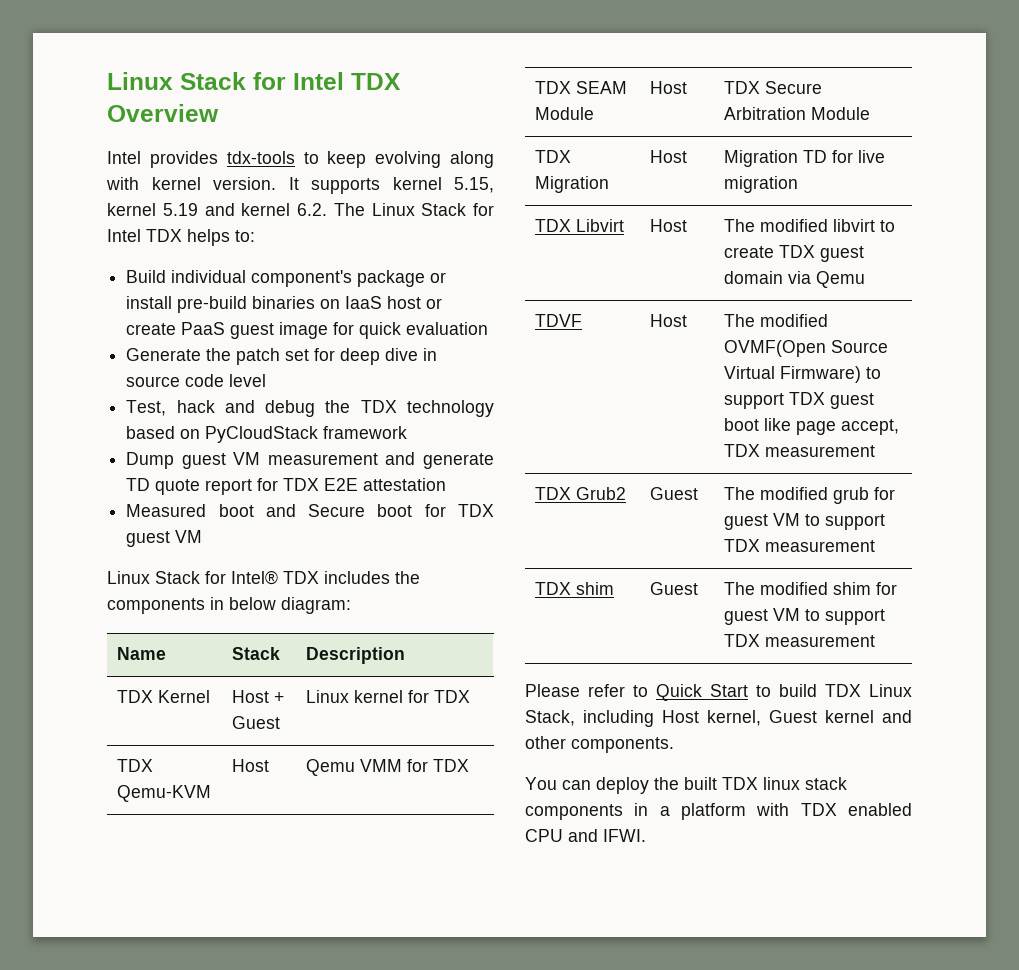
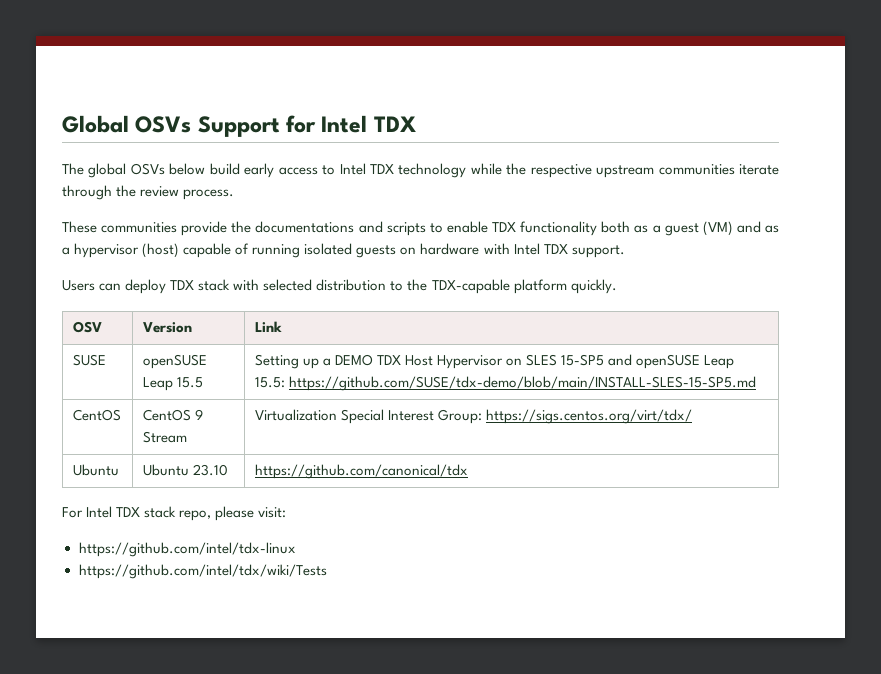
- Linux Stack for Intel TDX Overview
- Intel provides tdx-tools to keep evolving along with kernel version. It supports kernel 5.15, kernel 5.19 and kernel 6.2. The Linux Stack for Intel TDX helps to:
- Build individual component's package or install pre-build binaries on IaaS host or create PaaS guest image for quick evaluation
- Generate the patch set for deep dive in source code level
- Test, hack and debug the TDX technology based on PyCloudStack framework
- Dump guest VM measurement and generate TD quote report for TDX E2E attestation
- Measured boot and Secure boot for TDX guest VM
- Linux Stack for Intel® TDX includes the components in below diagram:
- Name | Stack | Description
- TDX Kernel | Host + Guest | Linux kernel for TDX
- TDX Qemu-KVM | Host | Qemu VMM for TDX
- TDX SEAM Module | Host | TDX Secure Arbitration Module
- TDX Migration | Host | Migration TD for live migration
- TDX Libvirt | Host | The modified libvirt to create TDX guest domain via Qemu
- TDVF | Host | The modified OVMF(Open Source Virtual Firmware) to support TDX guest boot like page accept, TDX measurement
- TDX Grub2 | Guest | The modified grub for guest VM to support TDX measurement
- TDX shim | Guest | The modified shim for guest VM to support TDX measurement
- Please refer to Quick Start to build TDX Linux Stack, including Host kernel, Guest kernel and other components.
- You can deploy the built TDX linux stack components in a platform with TDX enabled CPU and IFWI.
+ Global OSVs Support for Intel TDX
+ The global OSVs below build early access to Intel TDX technology while the respective upstream communities iterate through the review process.
+ These communities provide the documentations and scripts to enable TDX functionality both as a guest (VM) and as a hypervisor (host) capable of running isolated guests on hardware with Intel TDX support.
+ Users can deploy TDX stack with selected distribution to the TDX-capable platform quickly.
+ OSV | Version | Link
+ SUSE | openSUSE Leap 15.5 | Setting up a DEMO TDX Host Hypervisor on SLES 15-SP5 and openSUSE Leap 15.5: https://github.com/SUSE/tdx-demo/blob/main/INSTALL-SLES-15-SP5.md
+ CentOS | CentOS 9 Stream | Virtualization Special Interest Group: https://sigs.centos.org/virt/tdx/
+ Ubuntu | Ubuntu 23.10 | https://github.com/canonical/tdx
+ For Intel TDX stack repo, please visit:
+ https://github.com/intel/tdx-linux
+ https://github.com/intel/tdx/wiki/Tests

